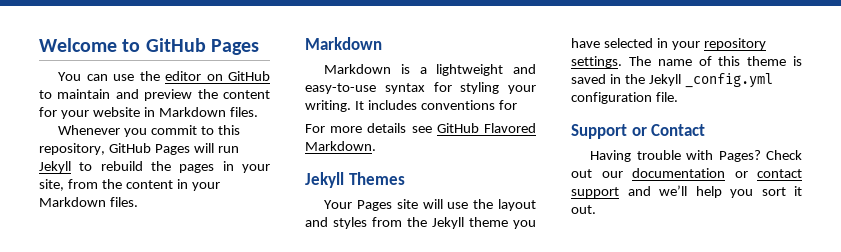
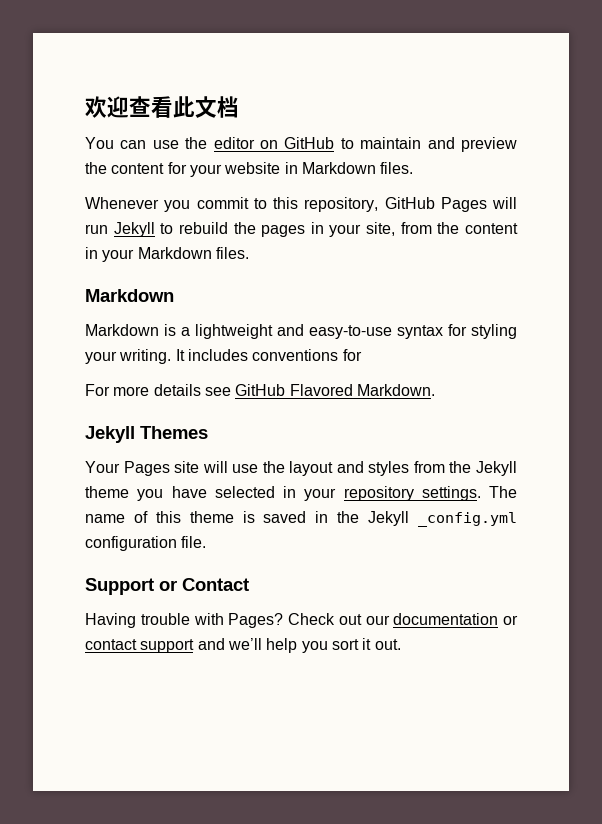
- Welcome to GitHub Pages
+ 欢迎查看此文档

